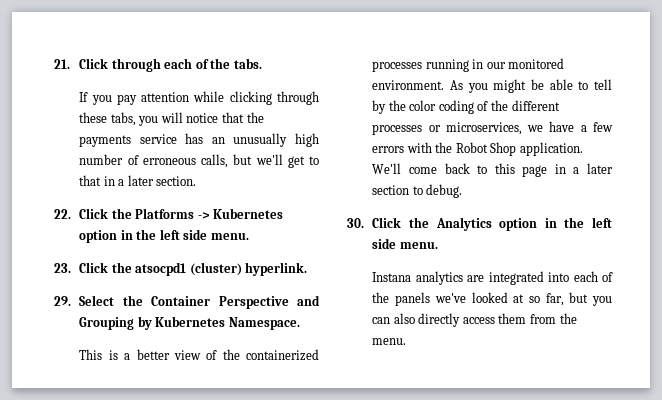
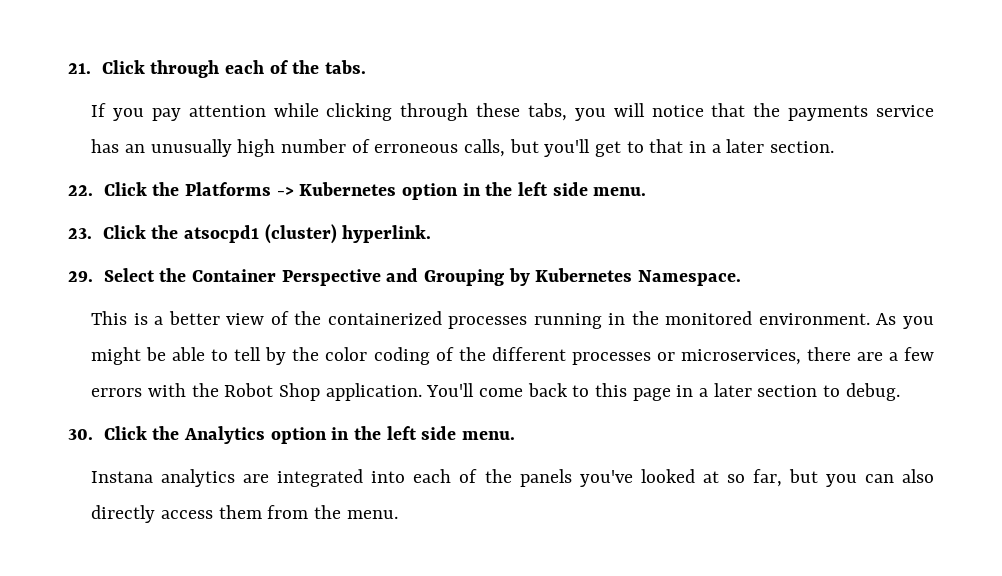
- If you pay attention while clicking through these tabs, you will notice that the payments service has an unusually high number of erroneous calls, but we'll get to that in a later section.
+ If you pay attention while clicking through these tabs, you will notice that the payments service has an unusually high number of erroneous calls, but you'll get to that in a later section.
- This is a better view of the containerized processes running in our monitored environment.
+ This is a better view of the containerized processes running in the monitored environment.
- As you might be able to tell by the color coding of the different processes or microservices, we have a few errors with the Robot Shop application.
+ As you might be able to tell by the color coding of the different processes or microservices, there are a few errors with the Robot Shop application.
- We'll come back to this page in a later section to debug.
+ You'll come back to this page in a later section to debug.
- Instana analytics are integrated into each of the panels we've looked at so far, but you can also directly access them from the menu.
+ Instana analytics are integrated into each of the panels you've looked at so far, but you can also directly access them from the menu.

